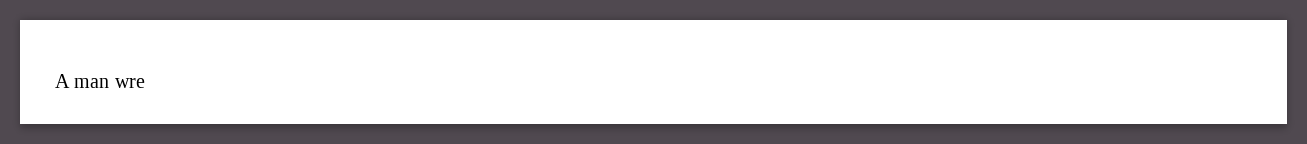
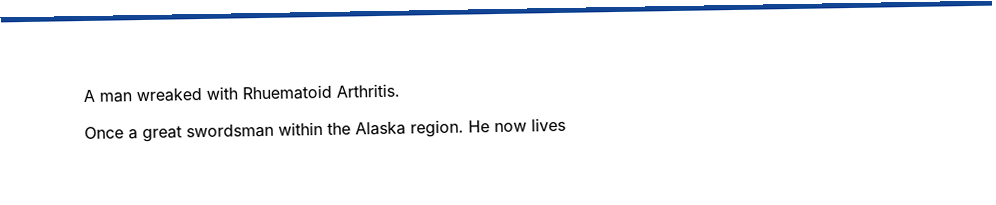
- A man wre
+ A man wreaked with Rhuematoid Arthritis.
+ Once a great swordsman within the Alaska region. He now lives

